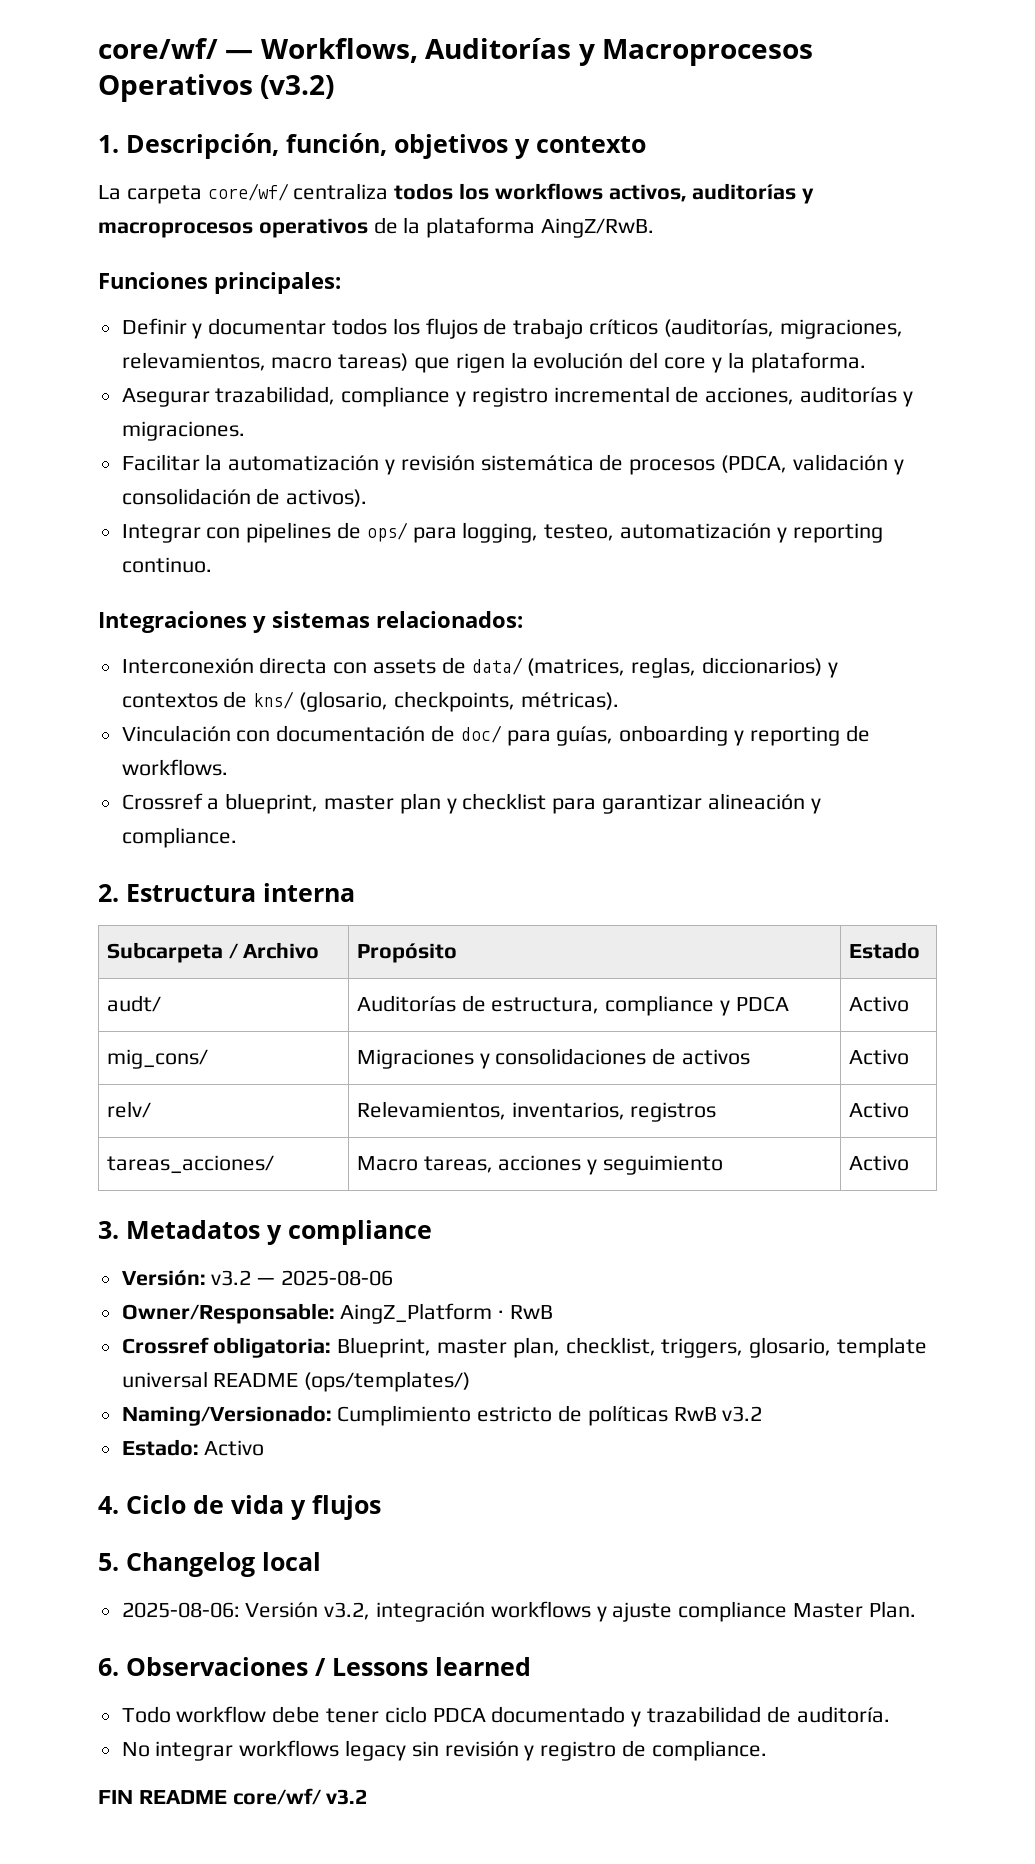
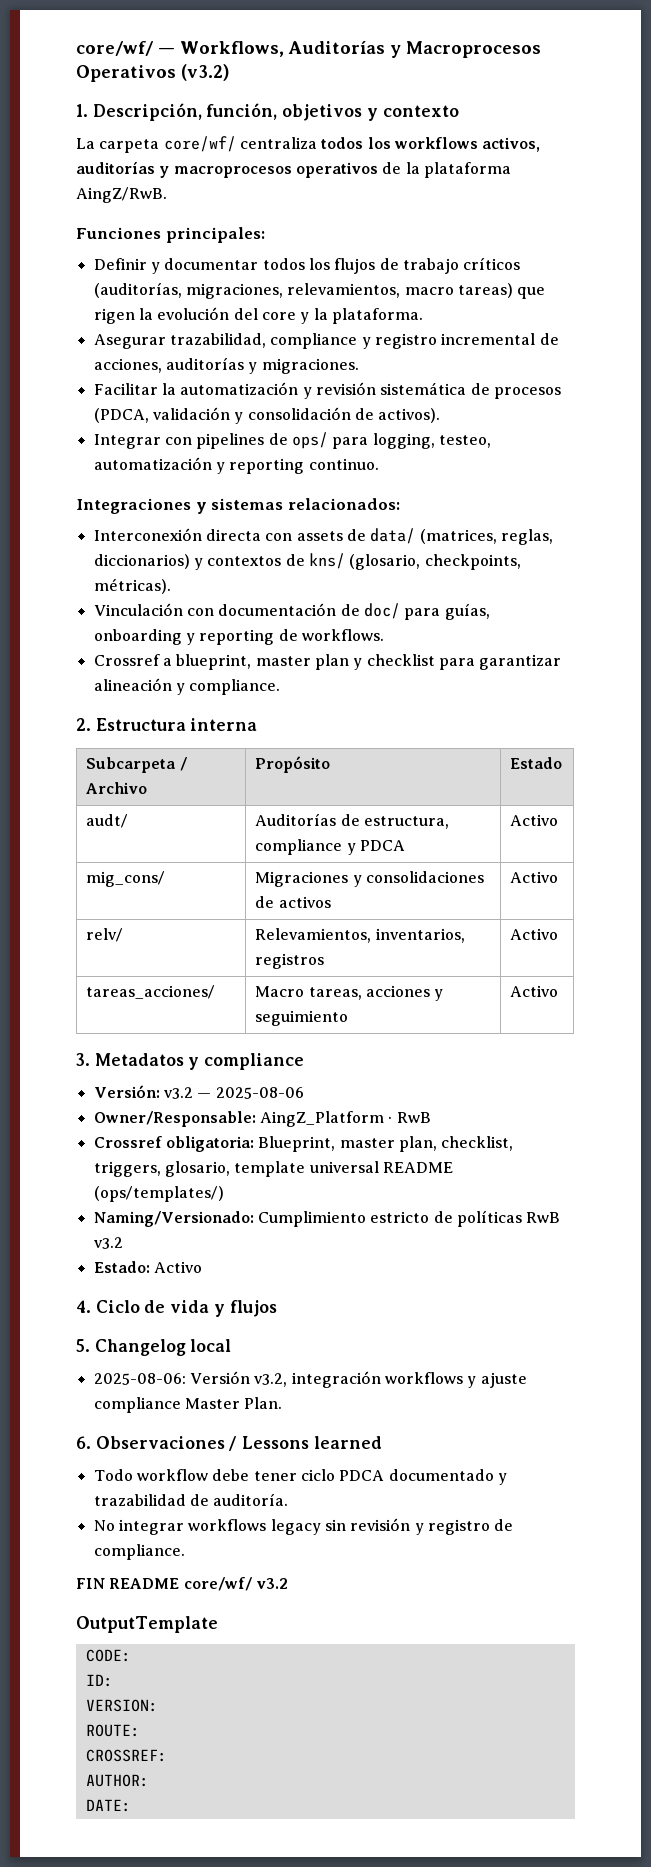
+ OutputTemplate
+ CODE:
+ ID:
+ VERSION:
+ ROUTE:
+ CROSSREF:
+ AUTHOR:
+ DATE:

